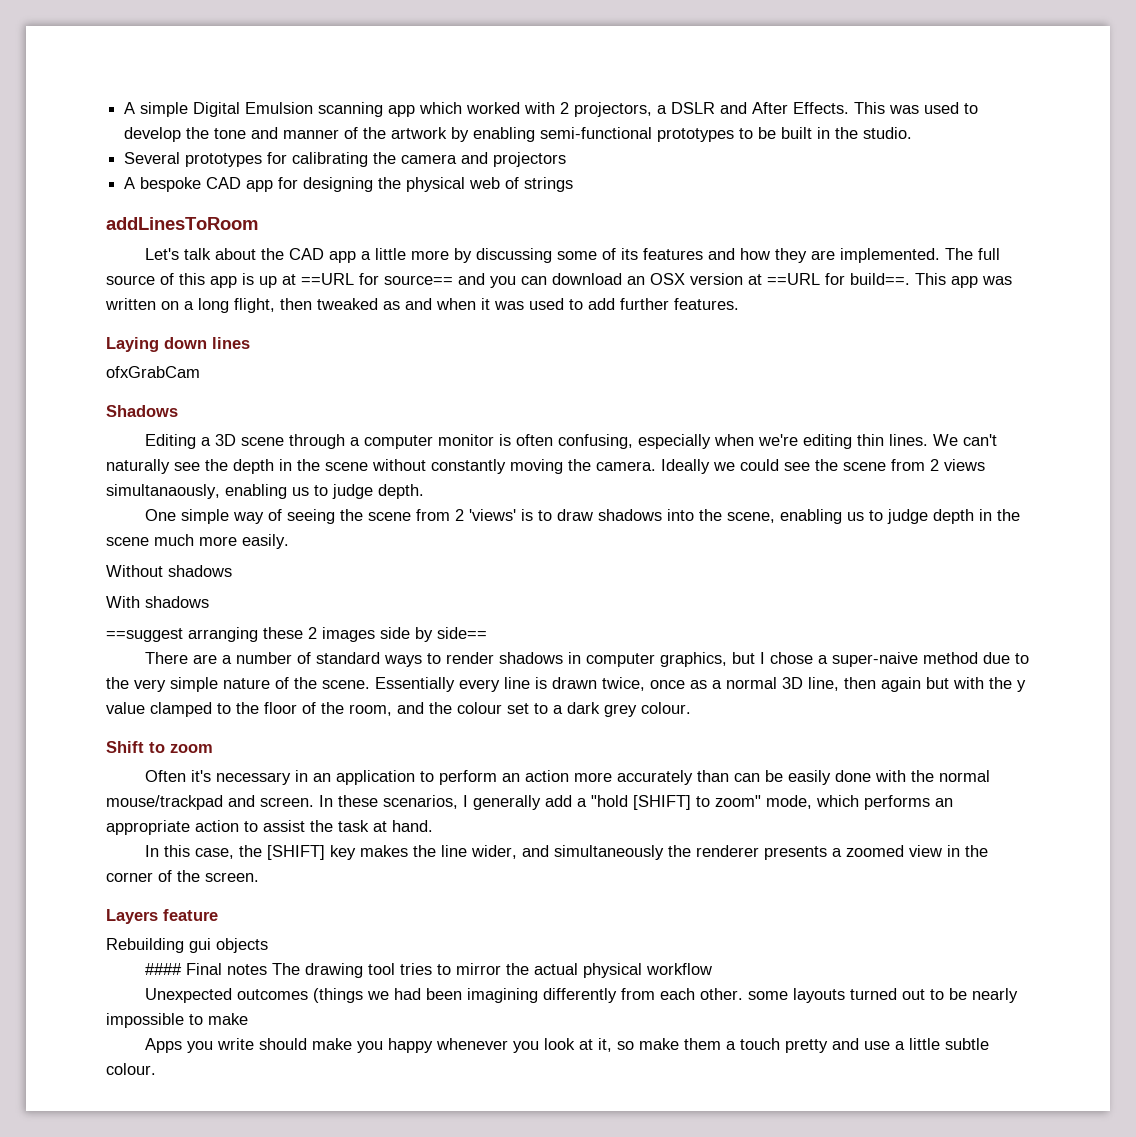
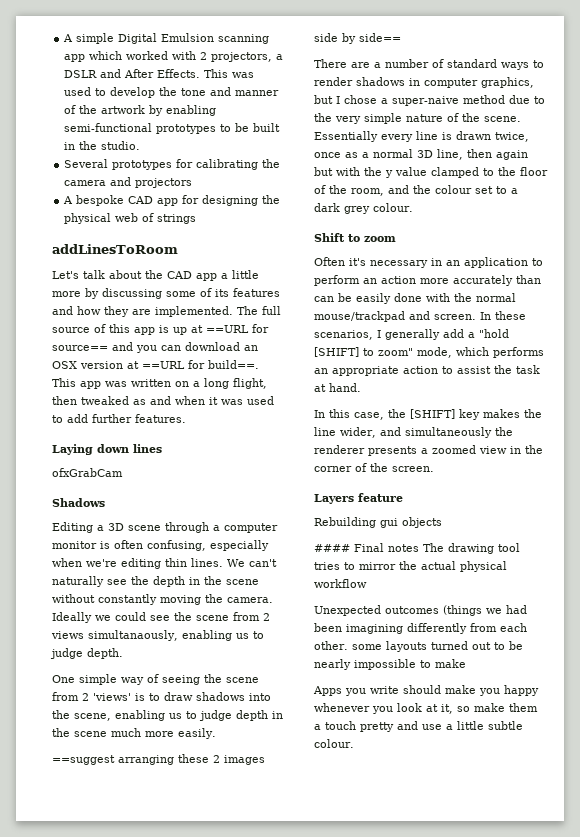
- Without shadows
- With shadows

